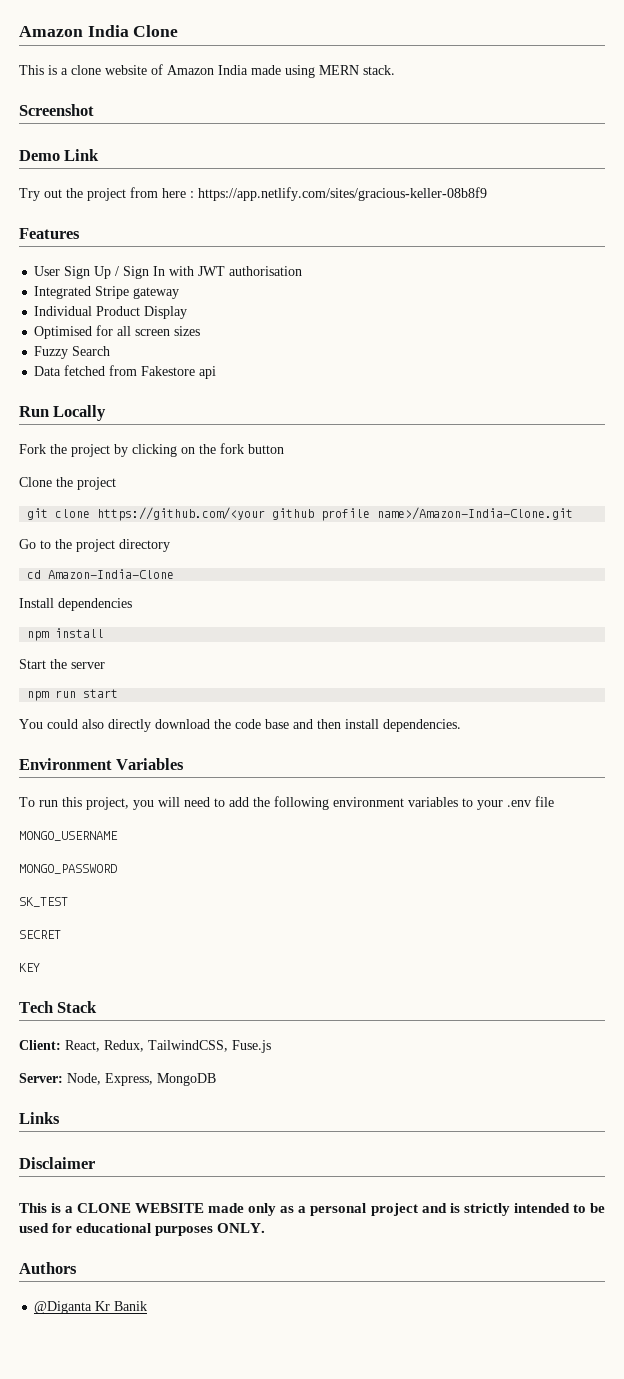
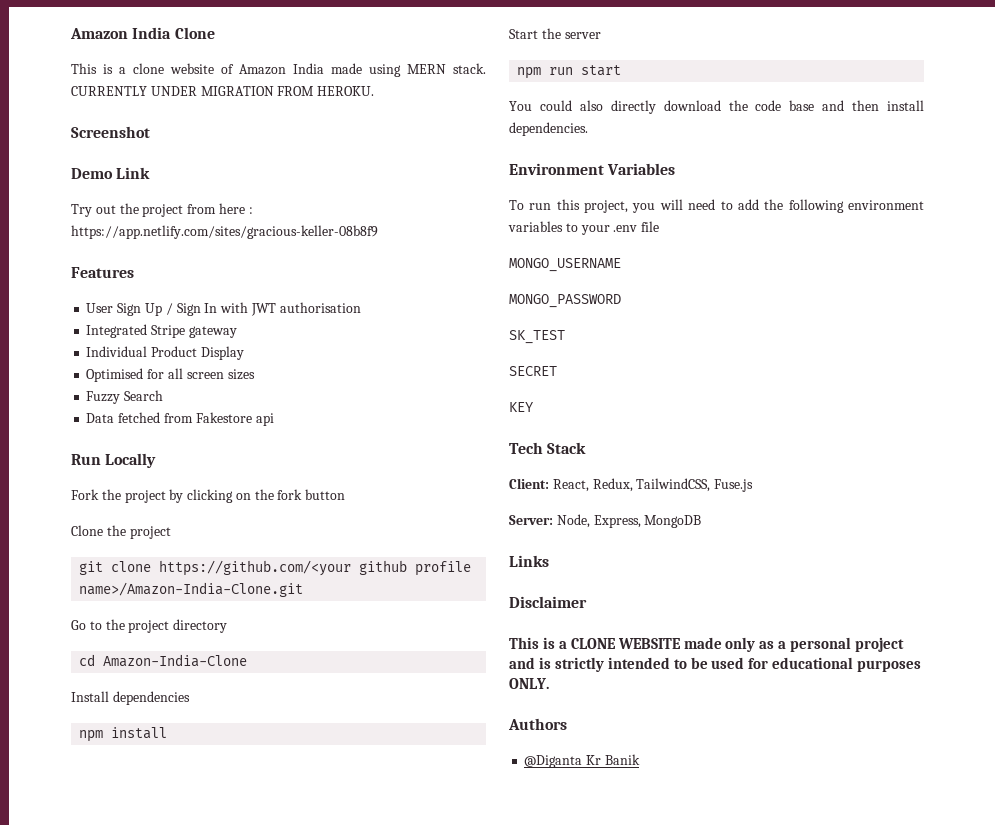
+ CURRENTLY UNDER MIGRATION FROM HEROKU.

